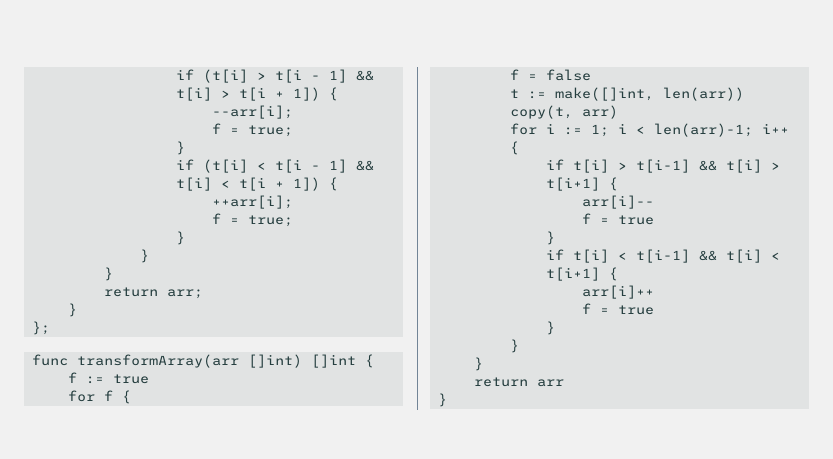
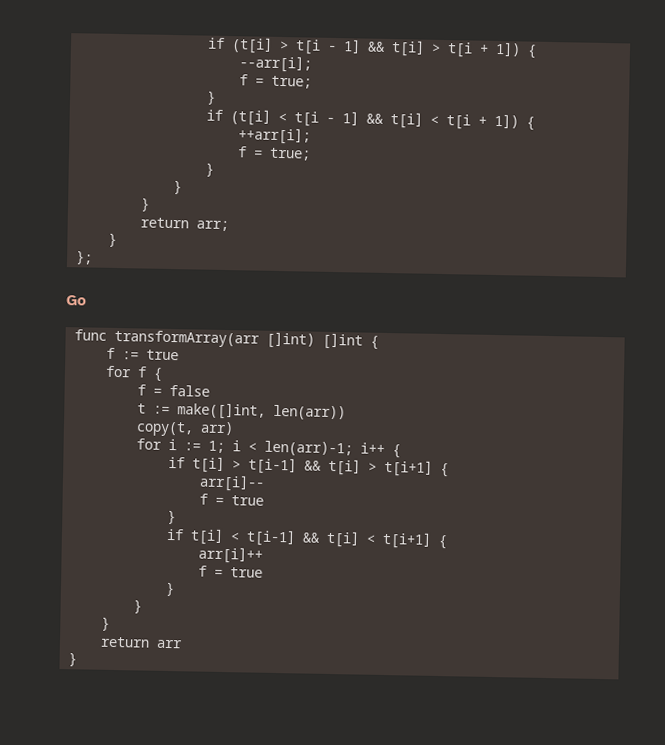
+ Go

